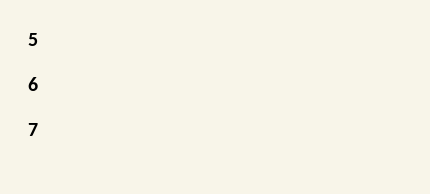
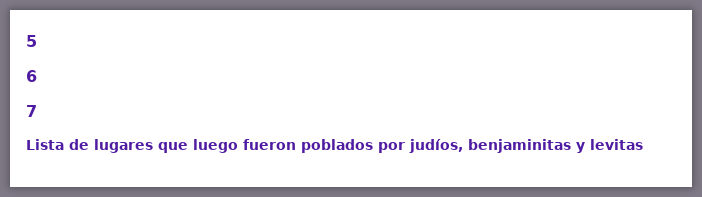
+ Lista de lugares que luego fueron poblados por judíos, benjaminitas y levitas

